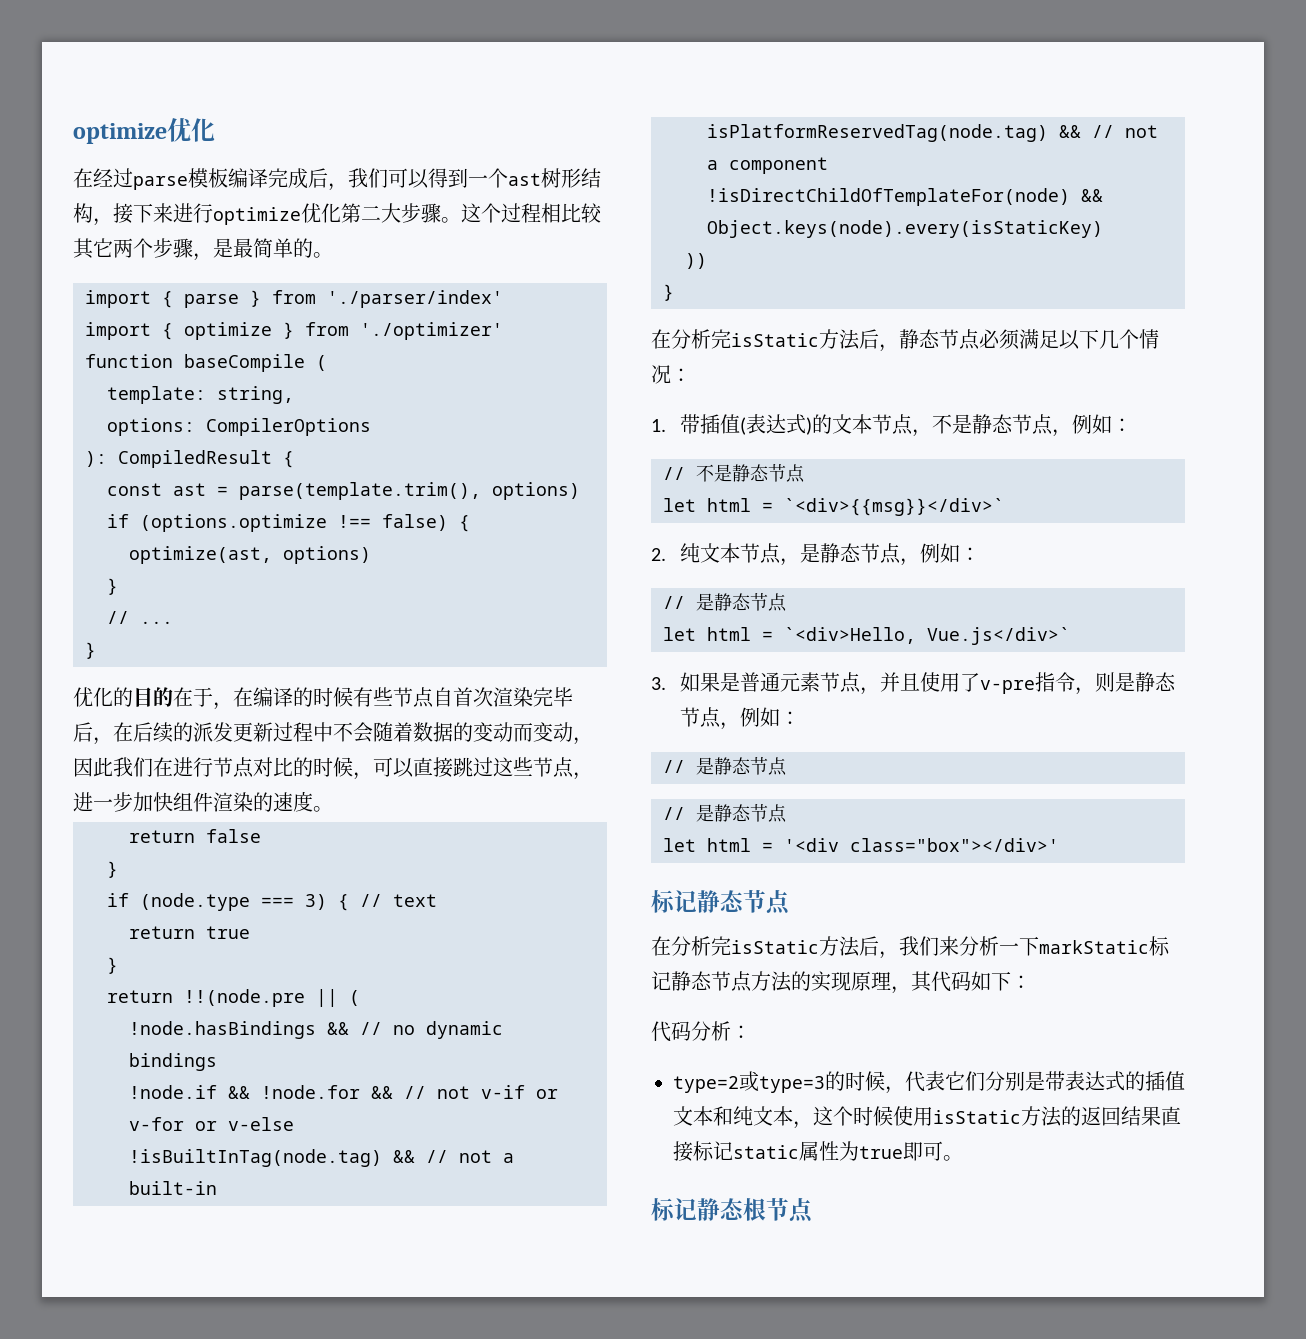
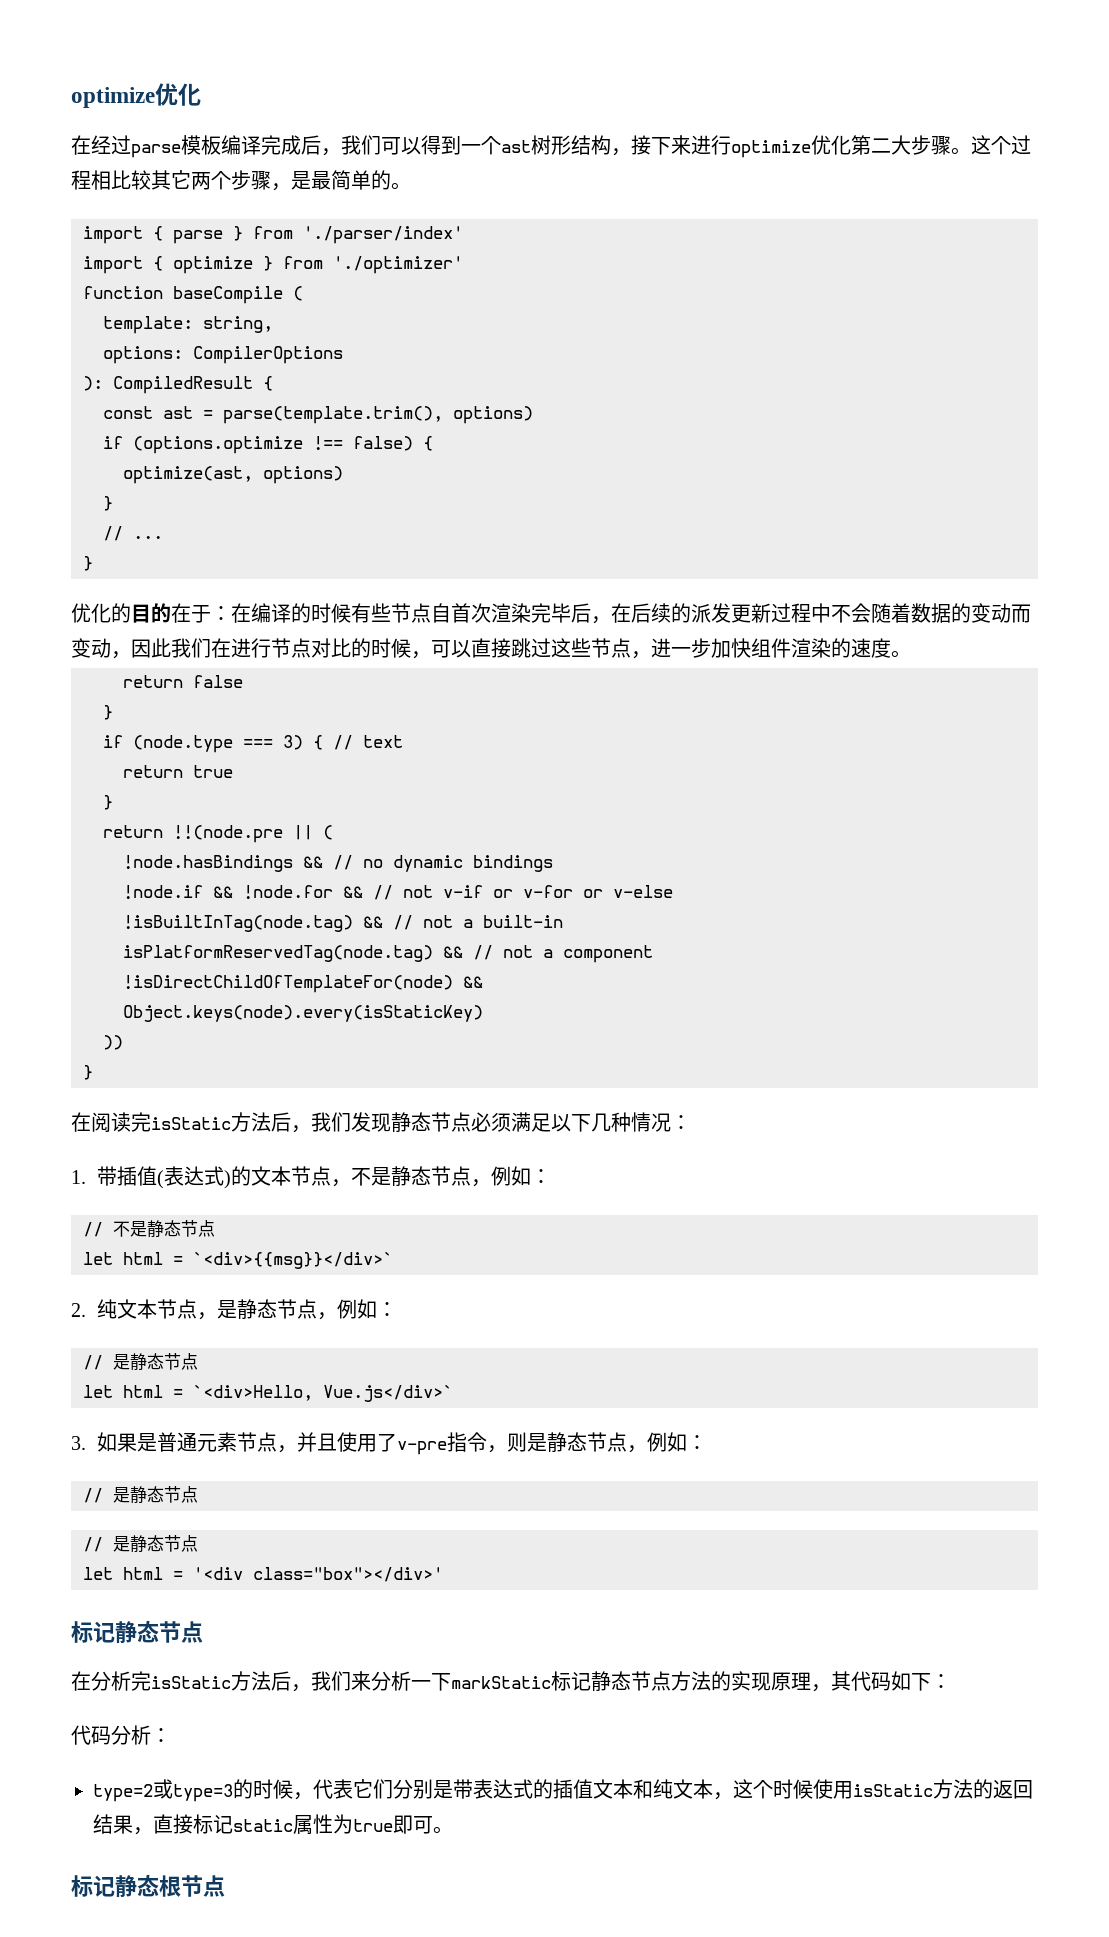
- 优化的目的在于，在编译的时候有些节点自首次渲染完毕后，在后续的派发更新过程中不会随着数据的变动而变动，因此我们在进行节点对比的时候，可以直接跳过这些节点，进一步加快组件渲染的速度。
+ 优化的目的在于：在编译的时候有些节点自首次渲染完毕后，在后续的派发更新过程中不会随着数据的变动而变动，因此我们在进行节点对比的时候，可以直接跳过这些节点，进一步加快组件渲染的速度。
- 在分析完isStatic方法后，静态节点必须满足以下几个情况：
+ 在阅读完isStatic方法后，我们发现静态节点必须满足以下几种情况：
- type=2或type=3的时候，代表它们分别是带表达式的插值文本和纯文本，这个时候使用isStatic方法的返回结果直接标记static属性为true即可。
+ type=2或type=3的时候，代表它们分别是带表达式的插值文本和纯文本，这个时候使用isStatic方法的返回结果，直接标记static属性为true即可。

